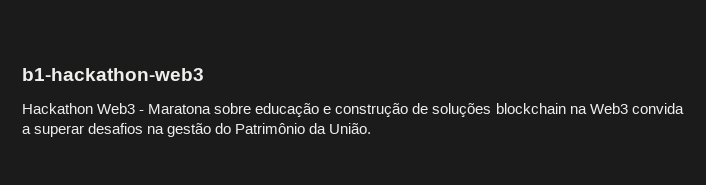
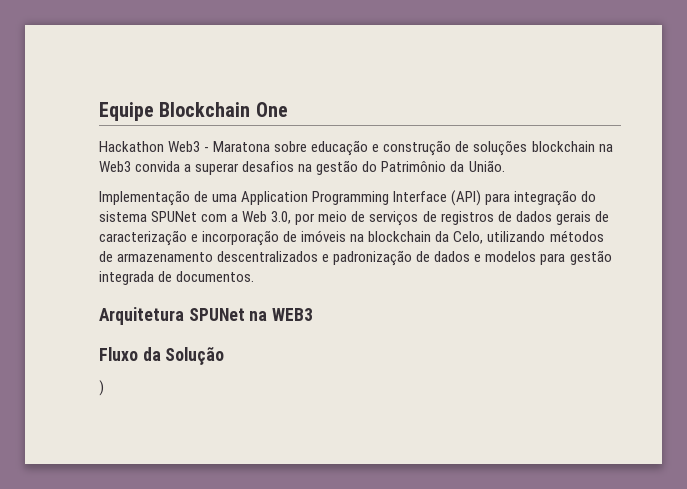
- b1-hackathon-web3
+ Equipe Blockchain One
+ Implementação de uma Application Programming Interface (API) para integração do sistema SPUNet com a Web 3.0, por meio de serviços de registros de dados gerais de caracterização e incorporação de imóveis na blockchain da Celo, utilizando métodos de armazenamento descentralizados e padronização de dados e modelos para gestão integrada de documentos.
+ Arquitetura SPUNet na WEB3
+ Fluxo da Solução
+ )

